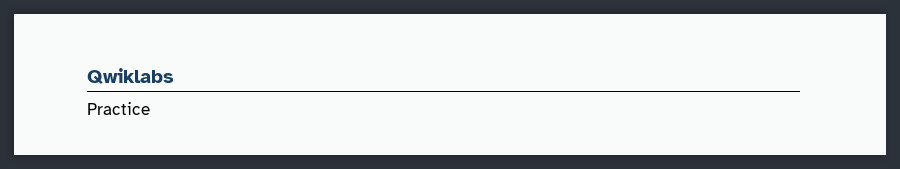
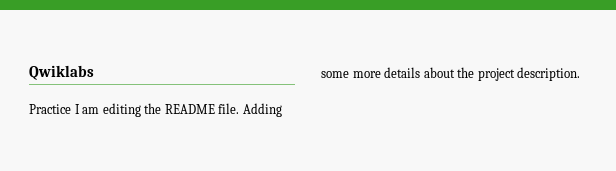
- Practice
+ Practice I am editing the README file. Adding some more details about the project description.

